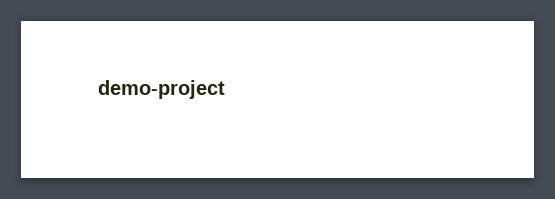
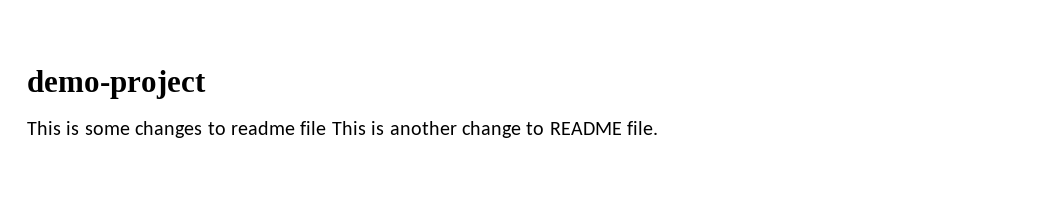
+ This is some changes to readme file This is another change to README file.

